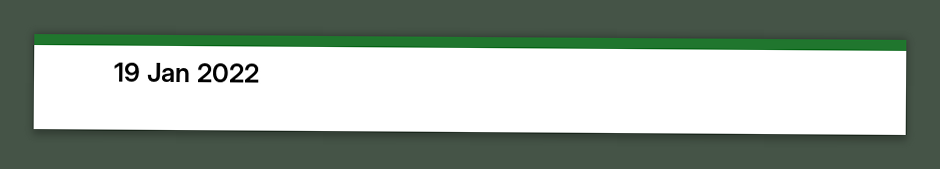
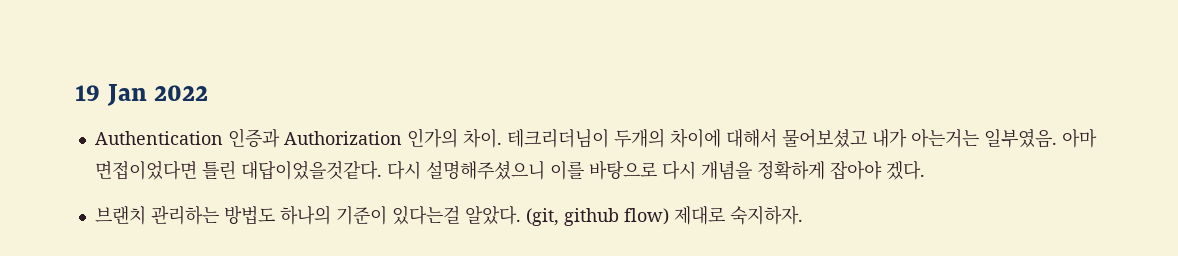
+ Authentication 인증과 Authorization 인가의 차이. 테크리더님이 두개의 차이에 대해서 물어보셨고 내가 아는거는 일부였음. 아마 면접이었다면 틀린 대답이었을것같다. 다시 설명해주셨으니 이를 바탕으로 다시 개념을 정확하게 잡아야 겠다.
+ 브랜치 관리하는 방법도 하나의 기준이 있다는걸 알았다. (git, github flow) 제대로 숙지하자.

